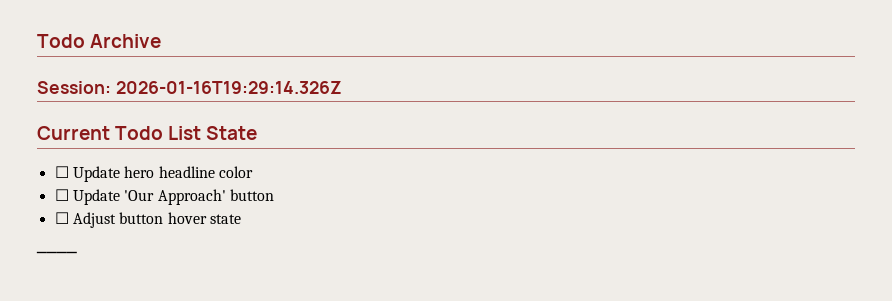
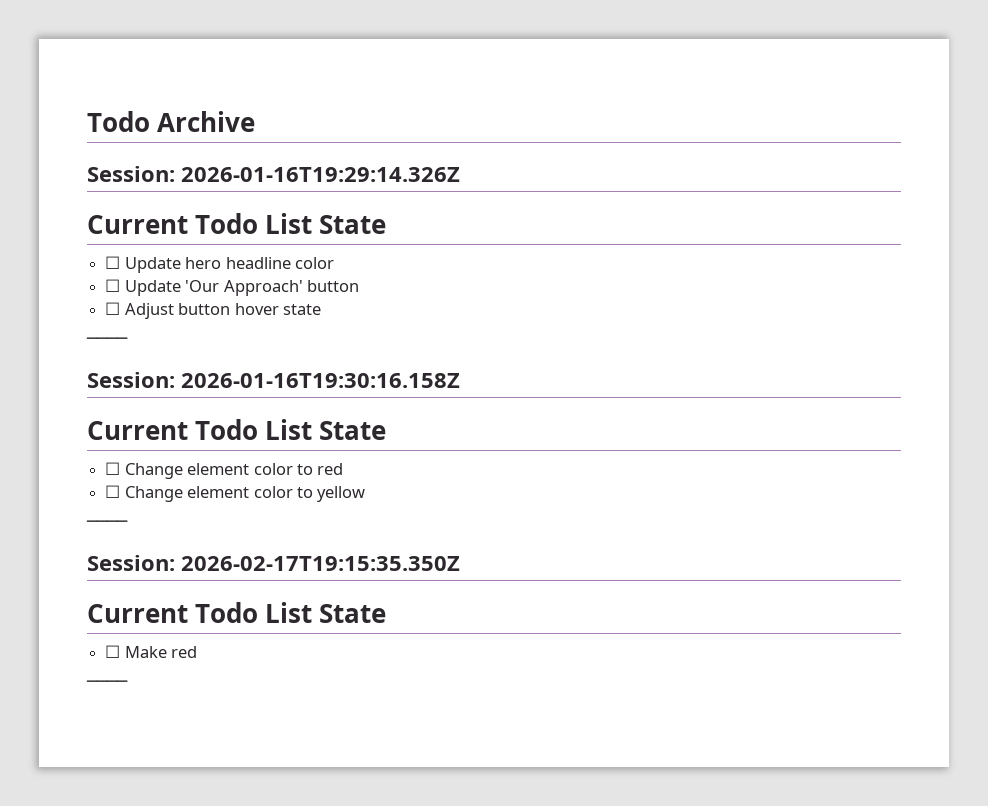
+ Session: 2026-01-16T19:30:16.158Z
+ Current Todo List State
+ ☐ Change element color to red
+ ☐ Change element color to yellow
+ ────
+ Session: 2026-02-17T19:15:35.350Z
+ Current Todo List State
+ ☐ Make red
+ ────

